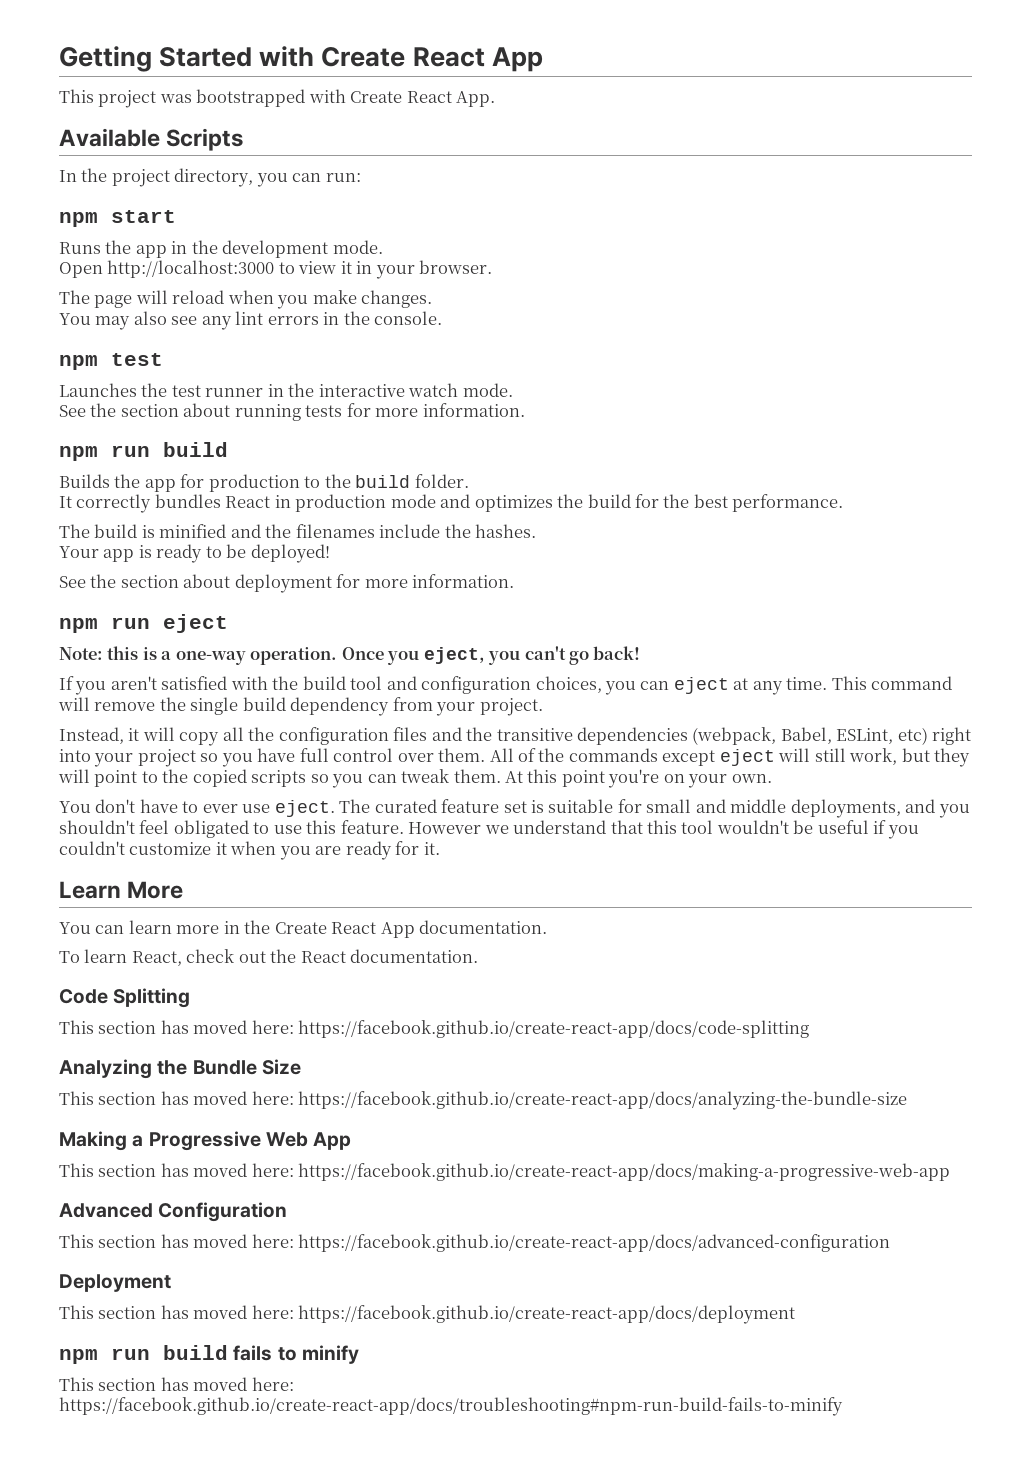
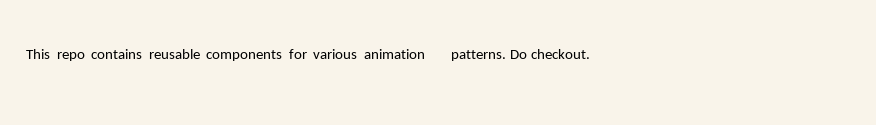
- Getting Started with Create React App
- This project was bootstrapped with Create React App.
- Available Scripts
- In the project directory, you can run:
- npm start
- Runs the app in the development mode.
- Open http://localhost:3000 to view it in your browser.
- The page will reload when you make changes.
- You may also see any lint errors in the console.
- npm test
- Launches the test runner in the interactive watch mode.
- See the section about running tests for more information.
- npm run build
- Builds the app for production to the build folder.
- It correctly bundles React in production mode and optimizes the build for the best performance.
- The build is minified and the filenames include the hashes.
- Your app is ready to be deployed!
- See the section about deployment for more information.
- npm run eject
- Note: this is a one-way operation. Once you eject, you can't go back!
- If you aren't satisfied with the build tool and configuration choices, you can eject at any time. This command will remove the single build dependency from your project.
- Instead, it will copy all the configuration files and the transitive dependencies (webpack, Babel, ESLint, etc) right into your project so you have full control over them. All of the commands except eject will still work, but they will point to the copied scripts so you can tweak them. At this point you're on your own.
- You don't have to ever use eject. The curated feature set is suitable for small and middle deployments, and you shouldn't feel obligated to use this feature. However we understand that this tool wouldn't be useful if you couldn't customize it when you are ready for it.
- Learn More
- You can learn more in the Create React App documentation.
- To learn React, check out the React documentation.
- Code Splitting
- This section has moved here: https://facebook.github.io/create-react-app/docs/code-splitting
- Analyzing the Bundle Size
- This section has moved here: https://facebook.github.io/create-react-app/docs/analyzing-the-bundle-size
- Making a Progressive Web App
- This section has moved here: https://facebook.github.io/create-react-app/docs/making-a-progressive-web-app
- Advanced Configuration
- This section has moved here: https://facebook.github.io/create-react-app/docs/advanced-configuration
- Deployment
- This section has moved here: https://facebook.github.io/create-react-app/docs/deployment
- npm run build fails to minify
- This section has moved here: https://facebook.github.io/create-react-app/docs/troubleshooting#npm-run-build-fails-to-minify
+ This repo contains reusable components for various animation patterns. Do checkout.

